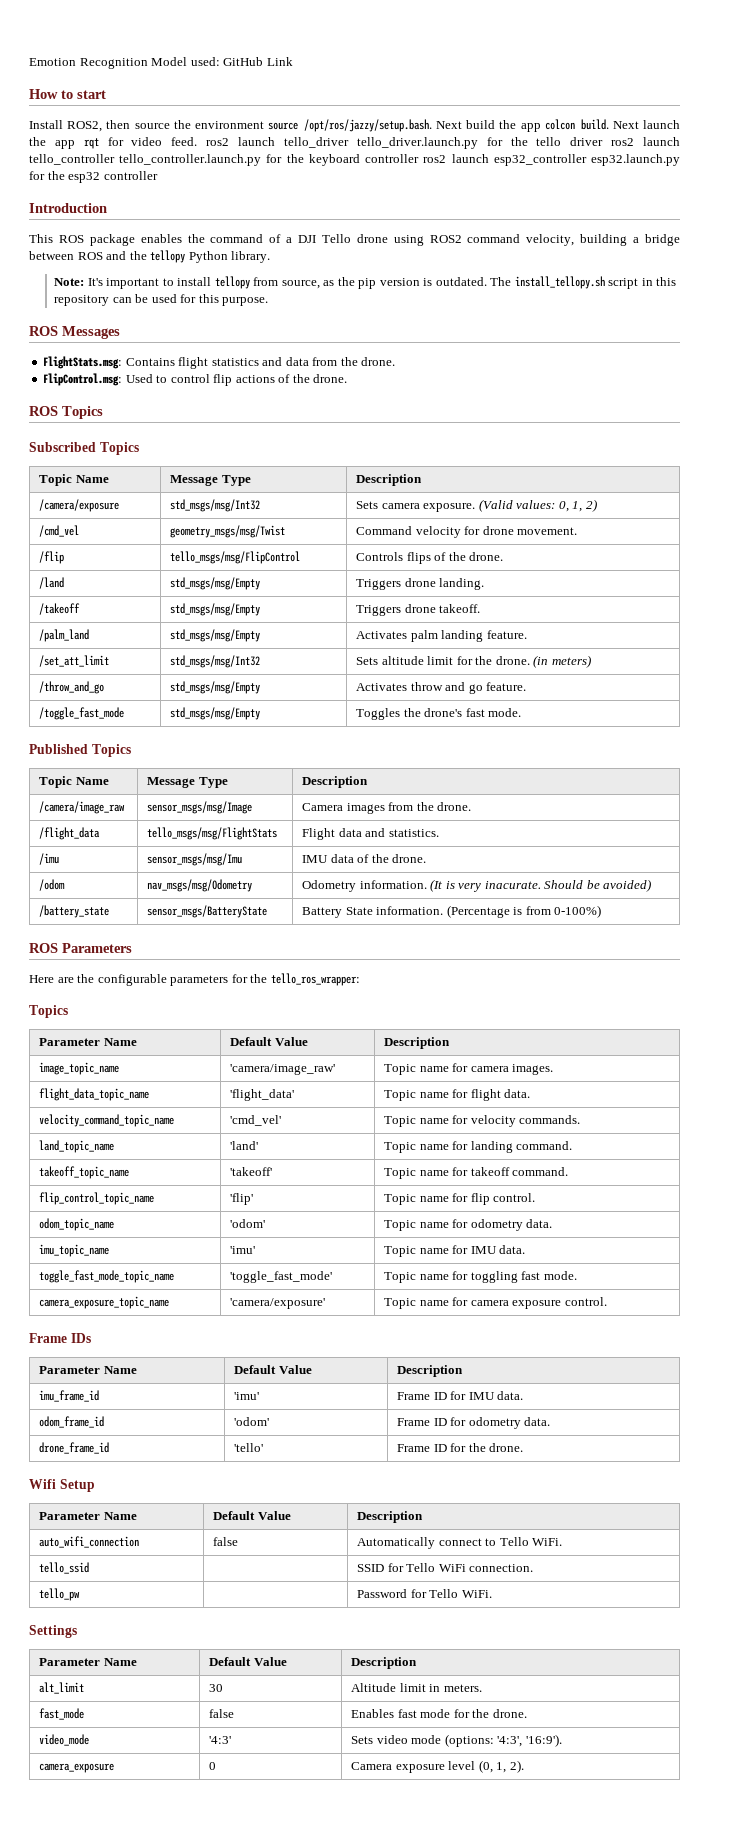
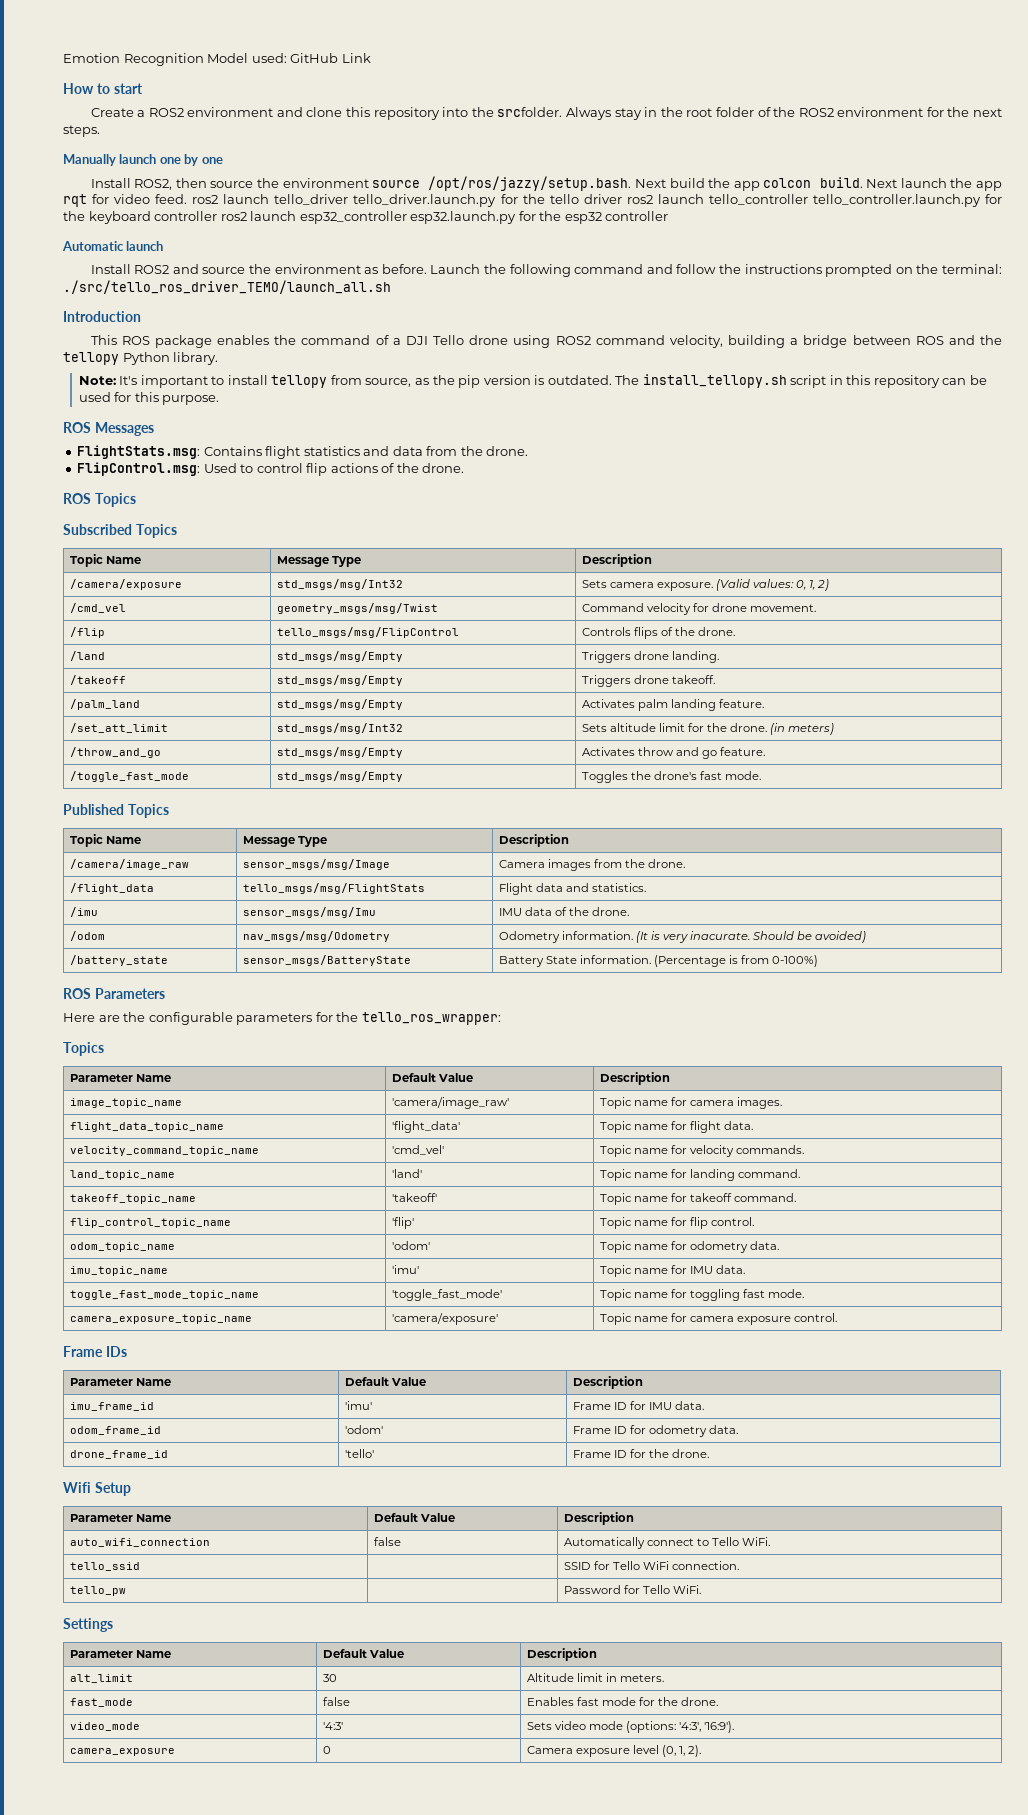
+ Create a ROS2 environment and clone this repository into the srcfolder. Always stay in the root folder of the ROS2 environment for the next steps.
+ Manually launch one by one
+ Automatic launch
+ Install ROS2 and source the environment as before. Launch the following command and follow the instructions prompted on the terminal: ./src/tello_ros_driver_TEMO/launch_all.sh

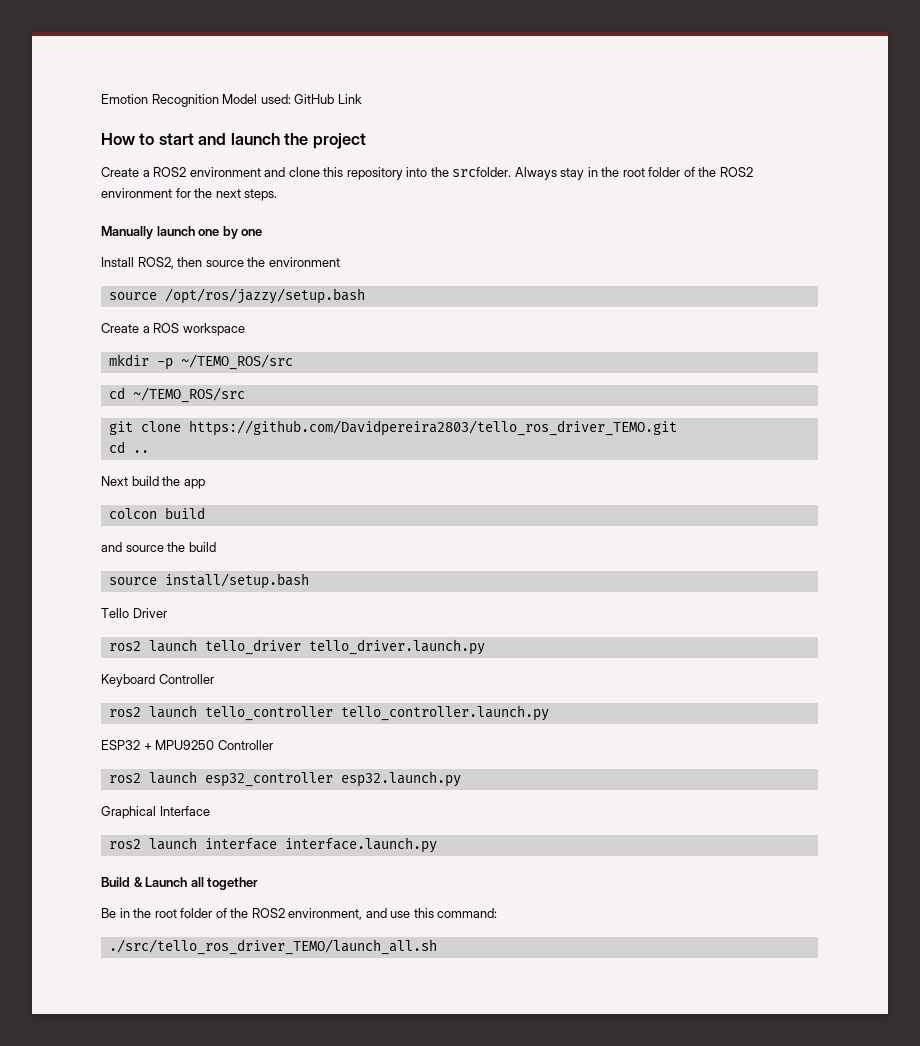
- How to start
+ How to start and launch the project
- Install ROS2, then source the environment source /opt/ros/jazzy/setup.bash. Next build the app colcon build. Next launch the app rqt for video feed. ros2 launch tello_driver tello_driver.launch.py for the tello driver ros2 launch tello_controller tello_controller.launch.py for the keyboard controller ros2 launch esp32_controller esp32.launch.py for the esp32 controller
- Automatic launch
- Install ROS2 and source the environment as before. Launch the following command and follow the instructions prompted on the terminal: ./src/tello_ros_driver_TEMO/launch_all.sh
- Introduction
- This ROS package enables the command of a DJI Tello drone using ROS2 command velocity, building a bridge between ROS and the tellopy Python library.
- Note: It's important to install tellopy from source, as the pip version is outdated. The install_tellopy.sh script in this repository can be used for this purpose.
- ROS Messages
- FlightStats.msg: Contains flight statistics and data from the drone.
- FlipControl.msg: Used to control flip actions of the drone.
- ROS Topics
- Subscribed Topics
- Topic Name | Message Type | Description
- /camera/exposure | std_msgs/msg/Int32 | Sets camera exposure. (Valid values: 0, 1, 2)
- /cmd_vel | geometry_msgs/msg/Twist | Command velocity for drone movement.
- /flip | tello_msgs/msg/FlipControl | Controls flips of the drone.
- /land | std_msgs/msg/Empty | Triggers drone landing.
- /takeoff | std_msgs/msg/Empty | Triggers drone takeoff.
- /palm_land | std_msgs/msg/Empty | Activates palm landing feature.
- /set_att_limit | std_msgs/msg/Int32 | Sets altitude limit for the drone. (in meters)
- /throw_and_go | std_msgs/msg/Empty | Activates throw and go feature.
- /toggle_fast_mode | std_msgs/msg/Empty | Toggles the drone's fast mode.
- Published Topics
- Topic Name | Message Type | Description
- /camera/image_raw | sensor_msgs/msg/Image | Camera images from the drone.
- /flight_data | tello_msgs/msg/FlightStats | Flight data and statistics.
- /imu | sensor_msgs/msg/Imu | IMU data of the drone.
- /odom | nav_msgs/msg/Odometry | Odometry information. (It is very inacurate. Should be avoided)
- /battery_state | sensor_msgs/BatteryState | Battery State information. (Percentage is from 0-100%)
- ROS Parameters
- Here are the configurable parameters for the tello_ros_wrapper:
- Topics
- Parameter Name | Default Value | Description
- image_topic_name | 'camera/image_raw' | Topic name for camera images.
- flight_data_topic_name | 'flight_data' | Topic name for flight data.
- velocity_command_topic_name | 'cmd_vel' | Topic name for velocity commands.
- land_topic_name | 'land' | Topic name for landing command.
- takeoff_topic_name | 'takeoff' | Topic name for takeoff command.
- flip_control_topic_name | 'flip' | Topic name for flip control.
- odom_topic_name | 'odom' | Topic name for odometry data.
- imu_topic_name | 'imu' | Topic name for IMU data.
- toggle_fast_mode_topic_name | 'toggle_fast_mode' | Topic name for toggling fast mode.
- camera_exposure_topic_name | 'camera/exposure' | Topic name for camera exposure control.
- Frame IDs
- Parameter Name | Default Value | Description
- imu_frame_id | 'imu' | Frame ID for IMU data.
- odom_frame_id | 'odom' | Frame ID for odometry data.
- drone_frame_id | 'tello' | Frame ID for the drone.
- Wifi Setup
- Parameter Name | Default Value | Description
- auto_wifi_connection | false | Automatically connect to Tello WiFi.
- tello_ssid | | SSID for Tello WiFi connection.
- tello_pw | | Password for Tello WiFi.
- Settings
- Parameter Name | Default Value | Description
- alt_limit | 30 | Altitude limit in meters.
- fast_mode | false | Enables fast mode for the drone.
- video_mode | '4:3' | Sets video mode (options: '4:3', '16:9').
- camera_exposure | 0 | Camera exposure level (0, 1, 2).
+ Install ROS2, then source the environment
+ source /opt/ros/jazzy/setup.bash
+ Create a ROS workspace
+ mkdir -p ~/TEMO_ROS/src
+ cd ~/TEMO_ROS/src
+ git clone https://github.com/Davidpereira2803/tello_ros_driver_TEMO.git
+ cd ..
+ Next build the app
+ colcon build
+ and source the build
+ source install/setup.bash
+ Tello Driver
+ ros2 launch tello_driver tello_driver.launch.py
+ Keyboard Controller
+ ros2 launch tello_controller tello_controller.launch.py
+ ESP32 + MPU9250 Controller
+ ros2 launch esp32_controller esp32.launch.py
+ Graphical Interface
+ ros2 launch interface interface.launch.py
+ Build & Launch all together
+ Be in the root folder of the ROS2 environment, and use this command:
+ ./src/tello_ros_driver_TEMO/launch_all.sh

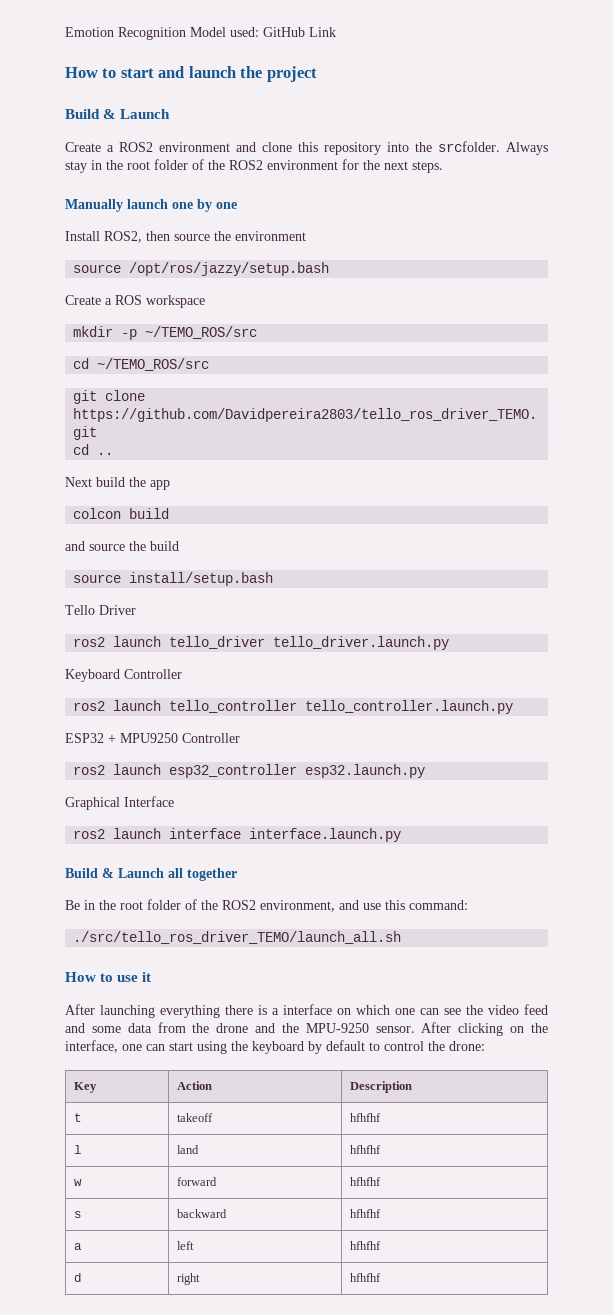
  How to start and launch the project
+ Build & Launch
+ How to use it
+ After launching everything there is a interface on which one can see the video feed and some data from the drone and the MPU-9250 sensor. After clicking on the interface, one can start using the keyboard by default to control the drone:
+ Key | Action | Description
+ t | takeoff | hfhfhf
+ l | land | hfhfhf
+ w | forward | hfhfhf
+ s | backward | hfhfhf
+ a | left | hfhfhf
+ d | right | hfhfhf

